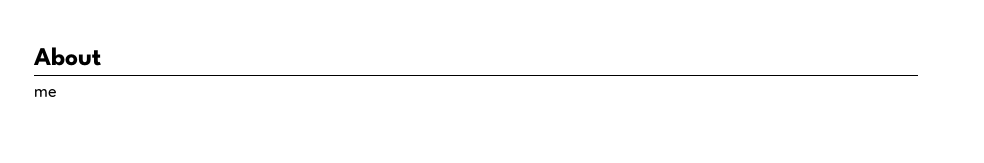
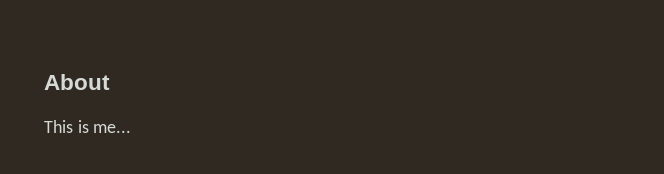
- me
+ This is me...

